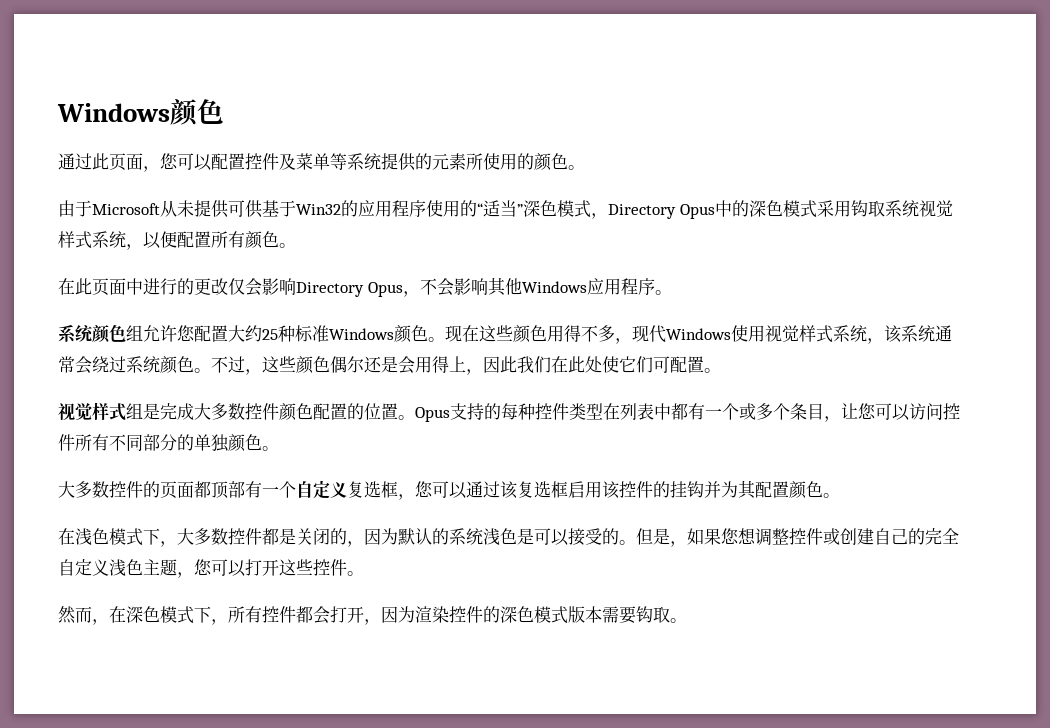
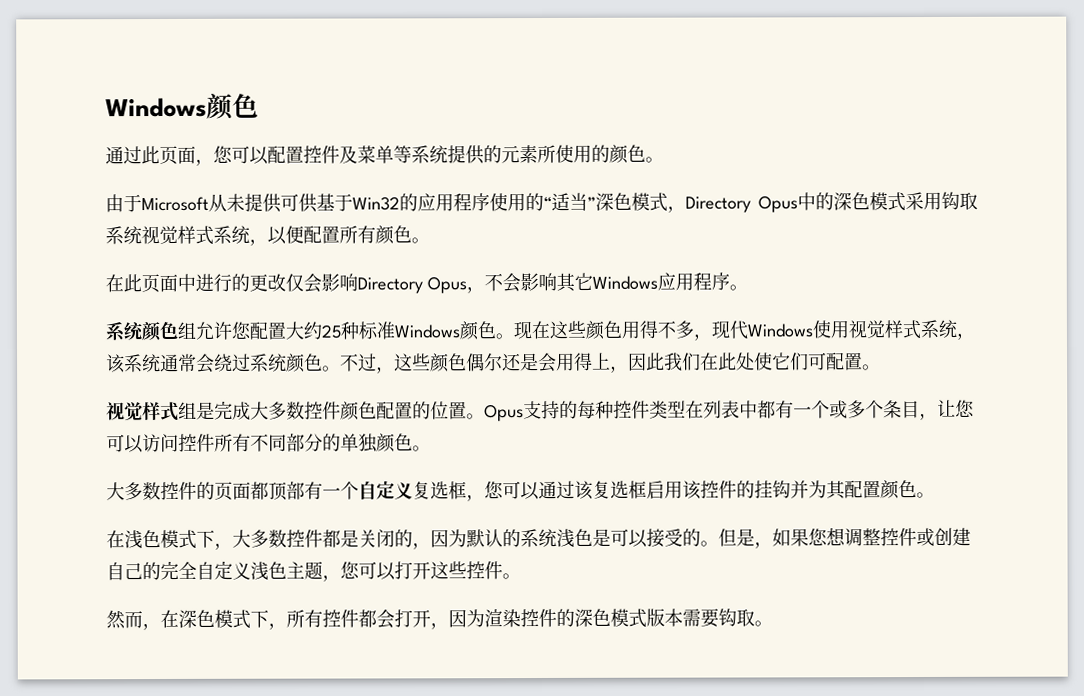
- 在此页面中进行的更改仅会影响Directory Opus，不会影响其他Windows应用程序。
+ 在此页面中进行的更改仅会影响Directory Opus，不会影响其它Windows应用程序。

